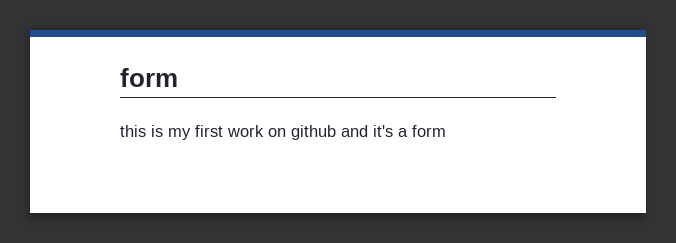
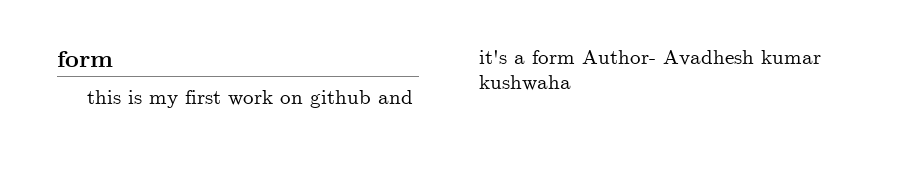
- this is my first work on github and it's a form
+ this is my first work on github and it's a form Author- Avadhesh kumar kushwaha

